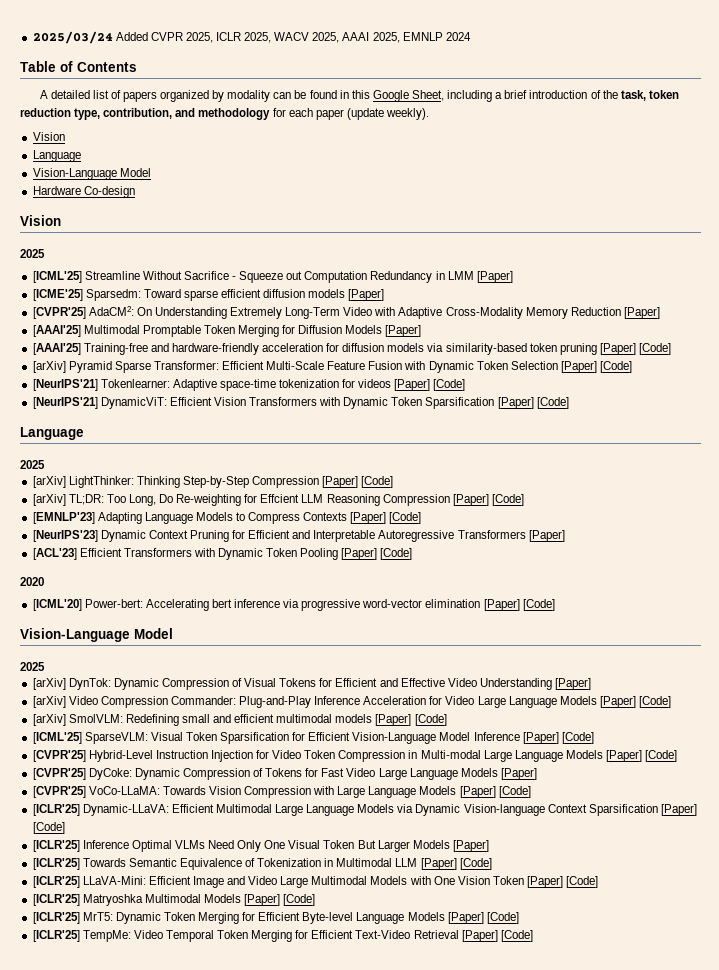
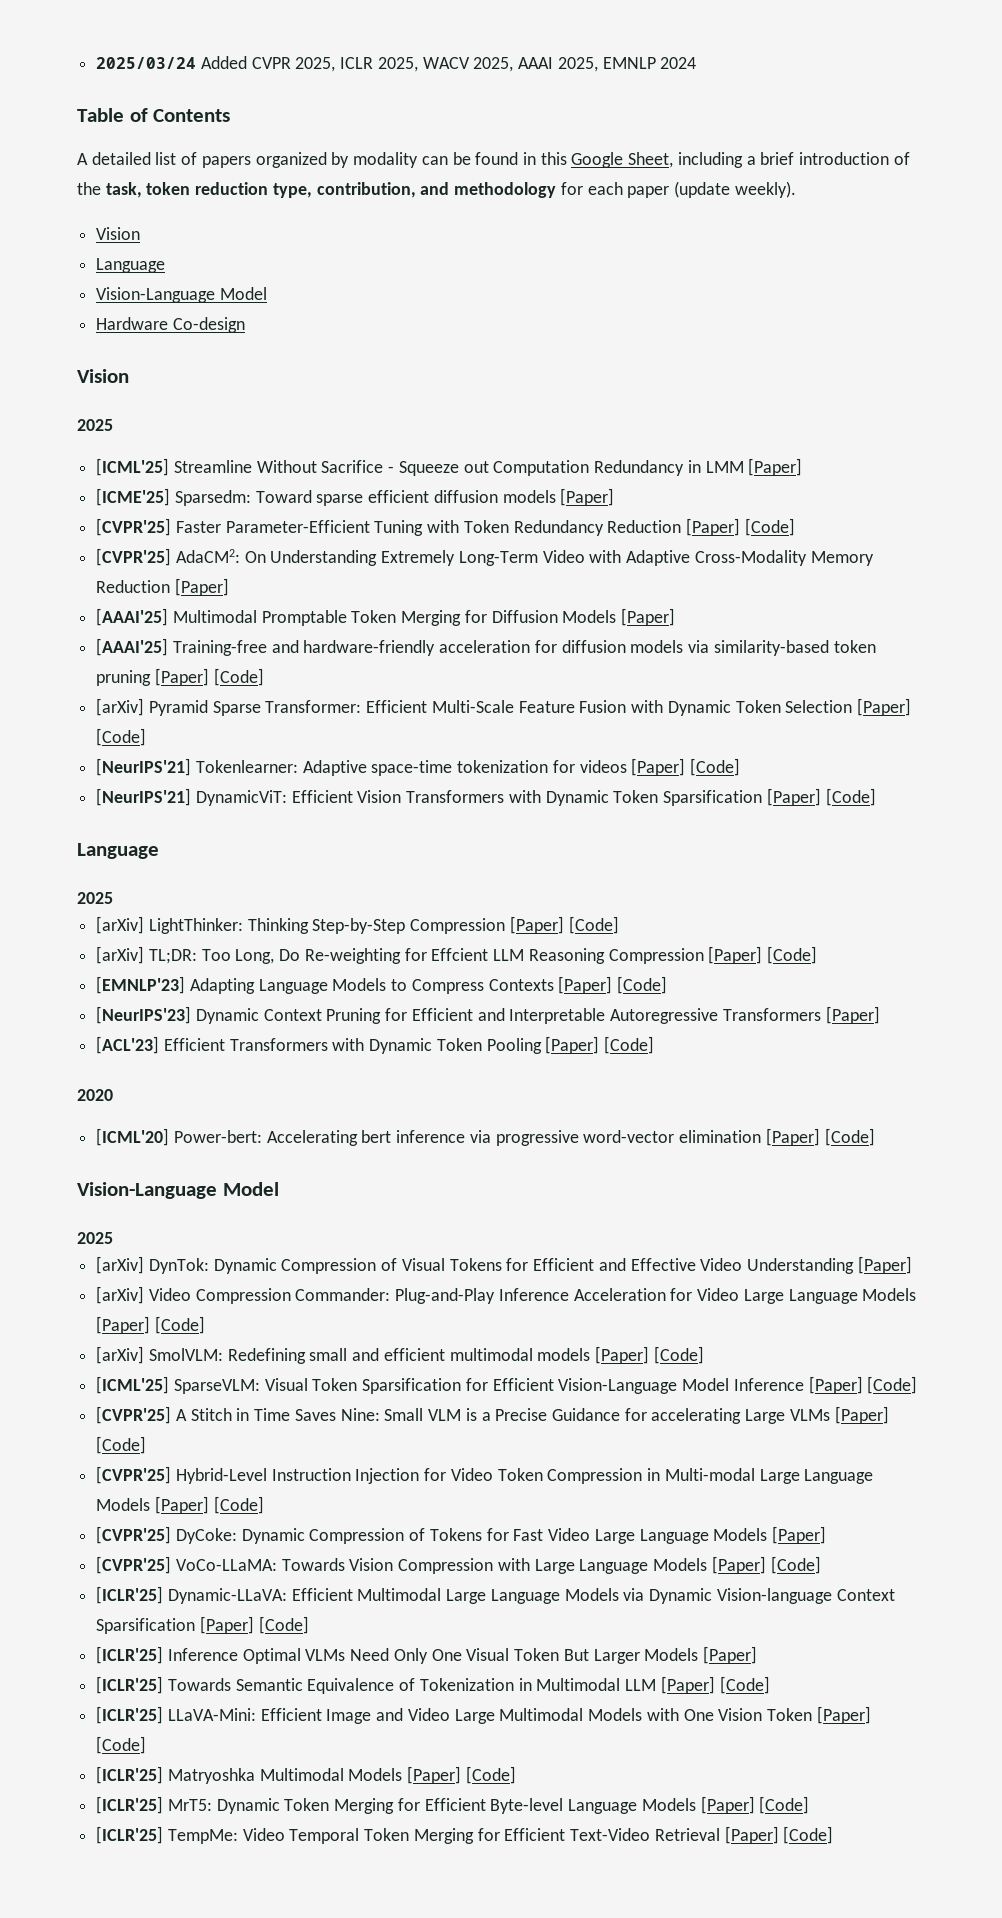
+ [CVPR'25] Faster Parameter-Efficient Tuning with Token Redundancy Reduction [Paper] [Code]
+ [CVPR'25] A Stitch in Time Saves Nine: Small VLM is a Precise Guidance for accelerating Large VLMs [Paper] [Code]

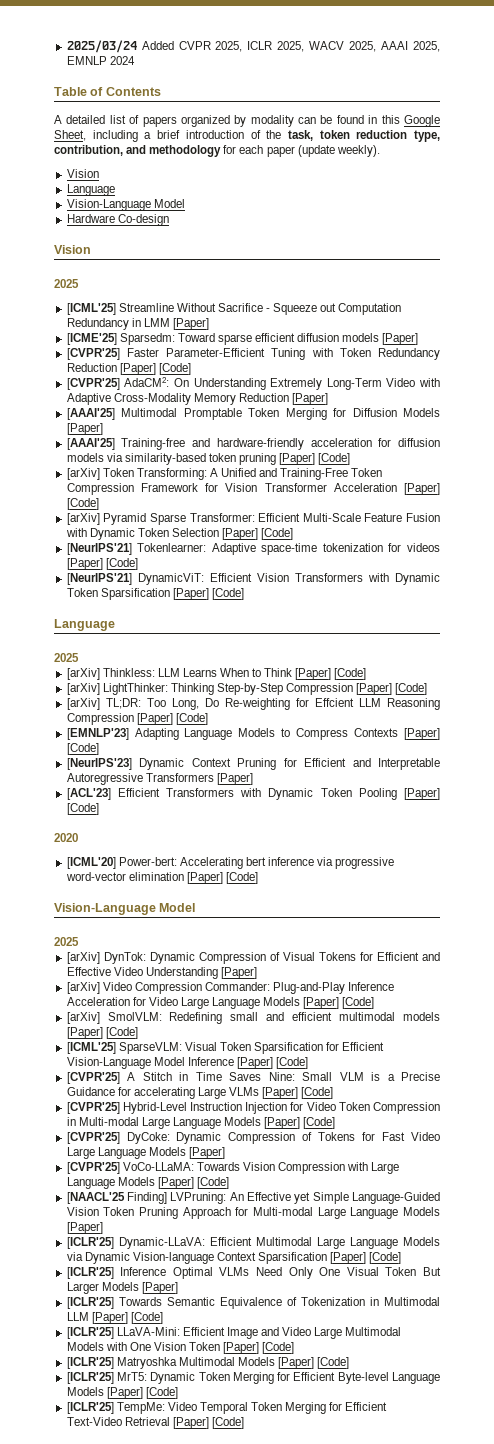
+ [arXiv] Token Transforming: A Unified and Training-Free Token Compression Framework for Vision Transformer Acceleration [Paper] [Code]
+ [arXiv] Thinkless: LLM Learns When to Think [Paper] [Code]
+ [NAACL'25 Finding] LVPruning: An Effective yet Simple Language-Guided Vision Token Pruning Approach for Multi-modal Large Language Models [Paper]

